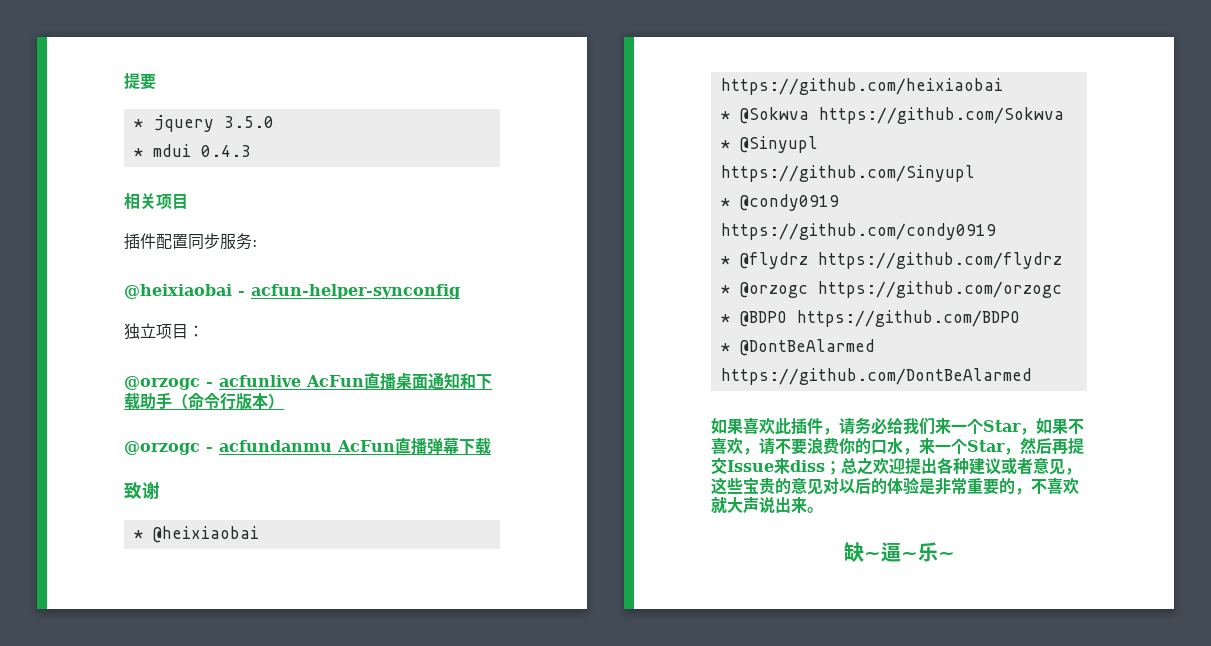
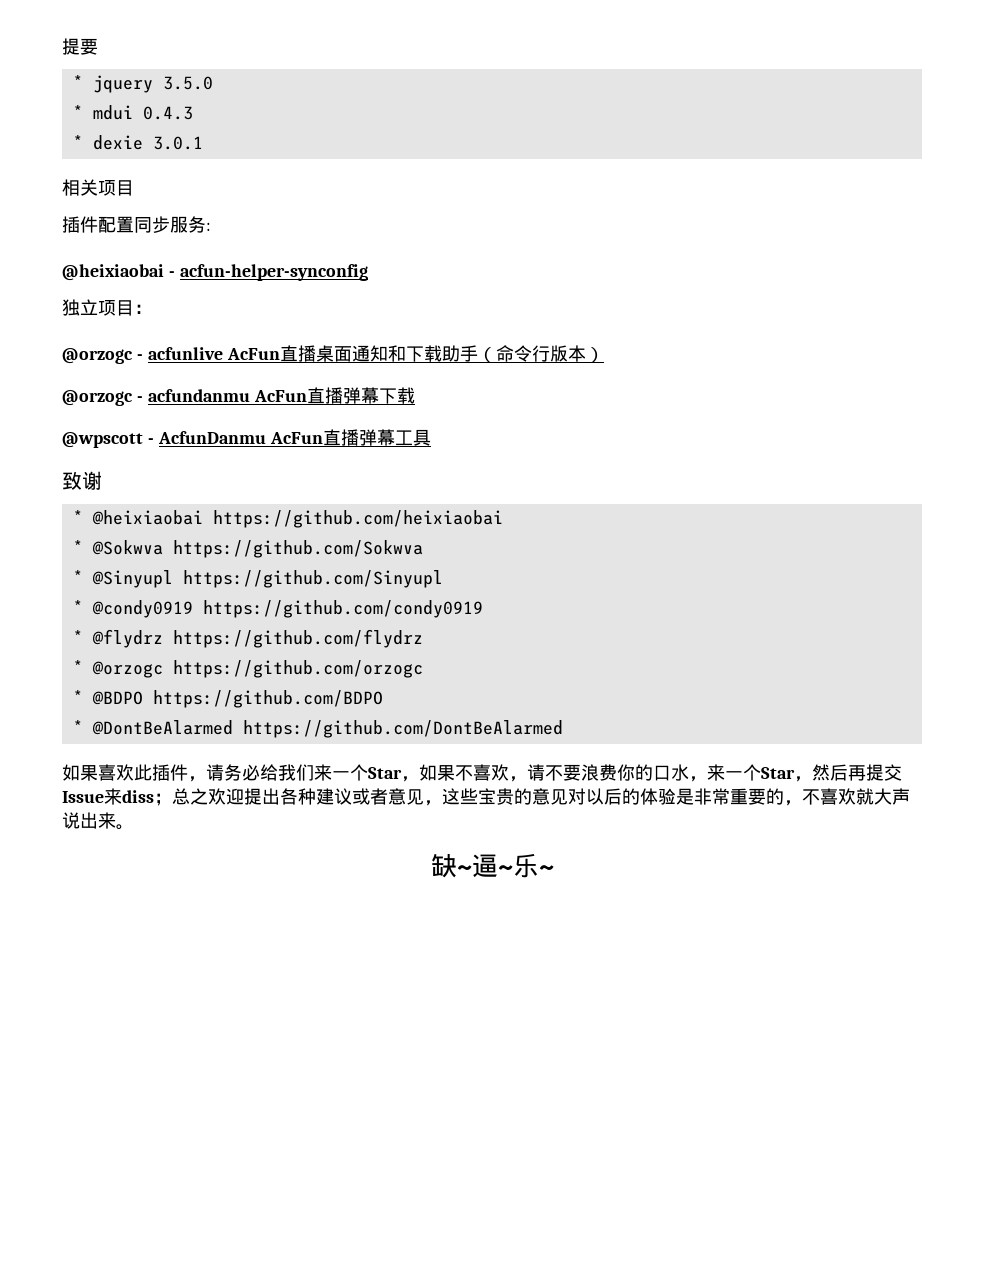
+ * dexie 3.0.1
+ @wpscott - AcfunDanmu AcFun直播弹幕工具

